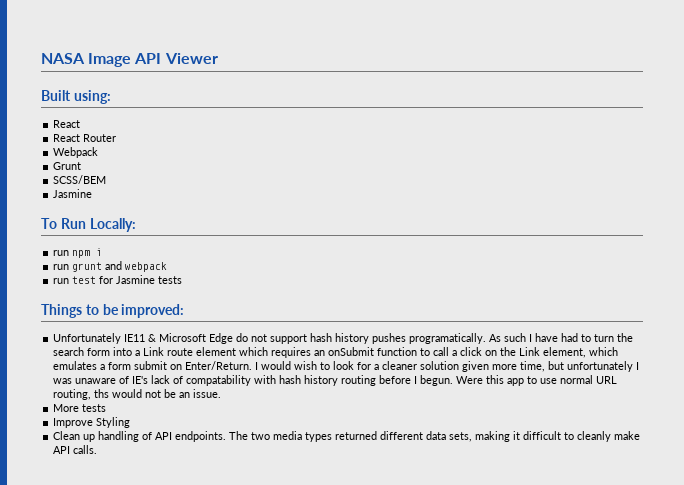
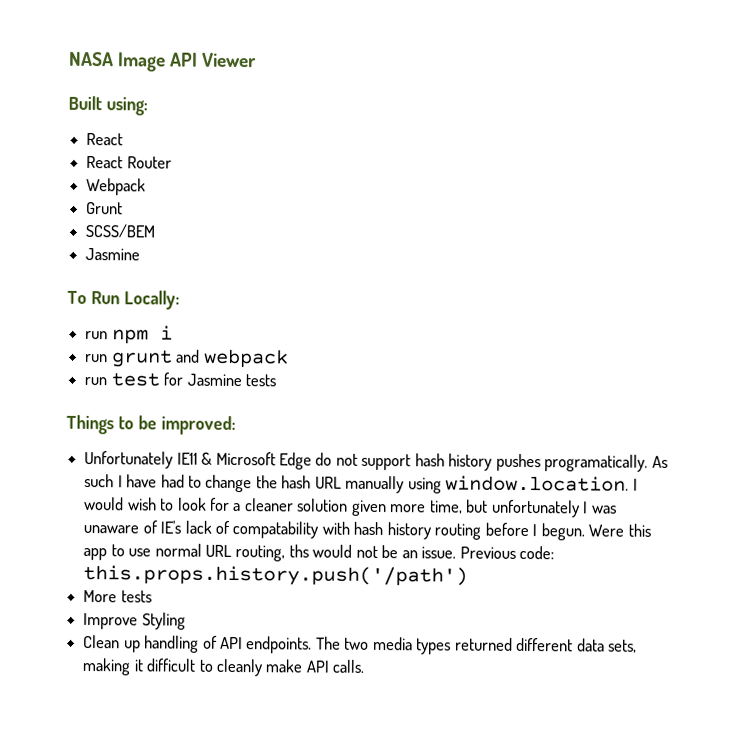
- As such I have had to turn the search form into a Link route element which requires an onSubmit function to call a click on the Link element, which emulates a form submit on Enter/Return. I would wish to look for a cleaner solution given more time, but unfortunately I was unaware of IE's lack of compatability with hash history routing before I begun.
+ As such I have had to change the hash URL manually using window.location. I would wish to look for a cleaner solution given more time, but unfortunately I was unaware of IE's lack of compatability with hash history routing before I begun.
+ Previous code: this.props.history.push('/path')

